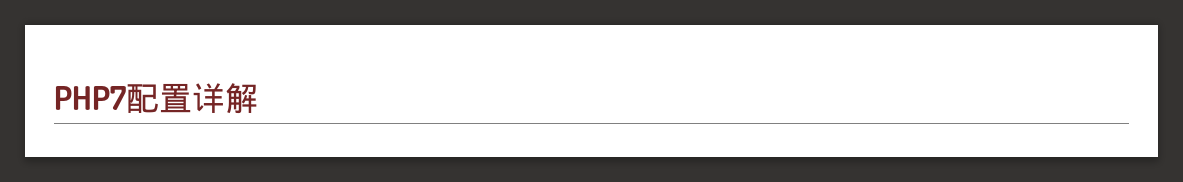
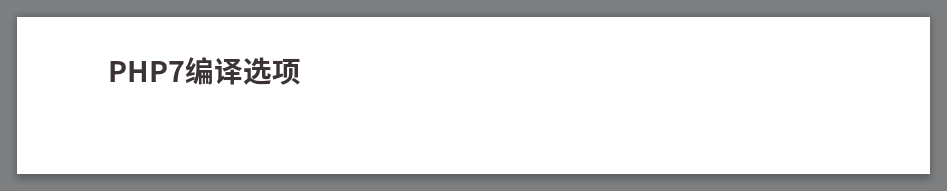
- PHP7配置详解
+ PHP7编译选项

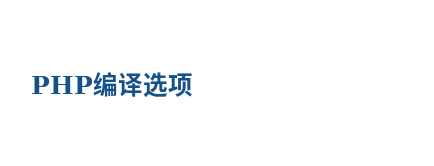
- PHP7编译选项
+ PHP编译选项

